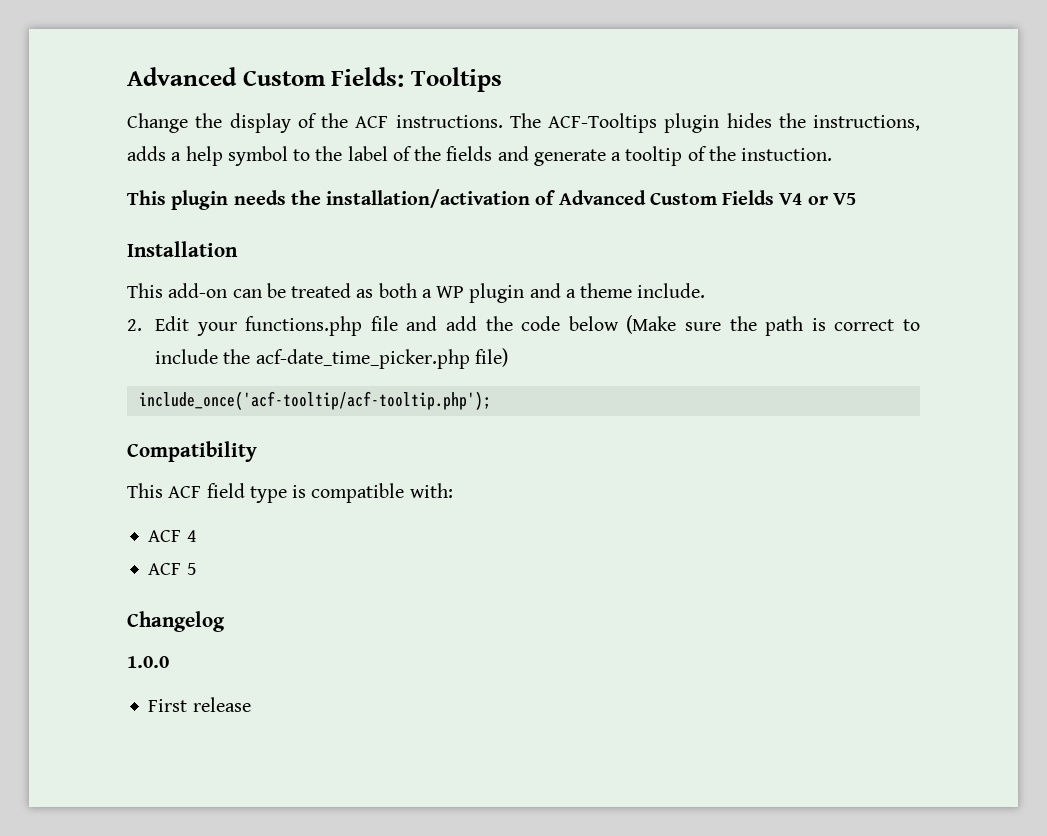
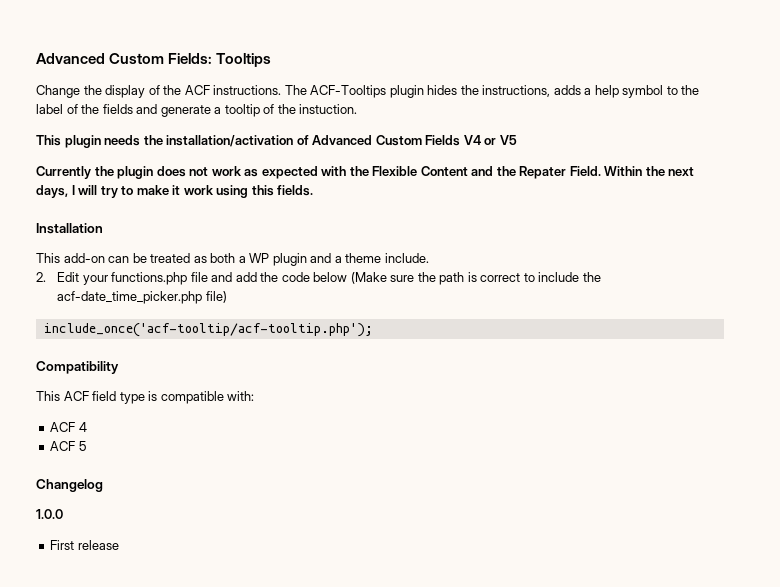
+ Currently the plugin does not work as expected with the Flexible Content and the Repater Field. Within the next days, I will try to make it work using this fields.

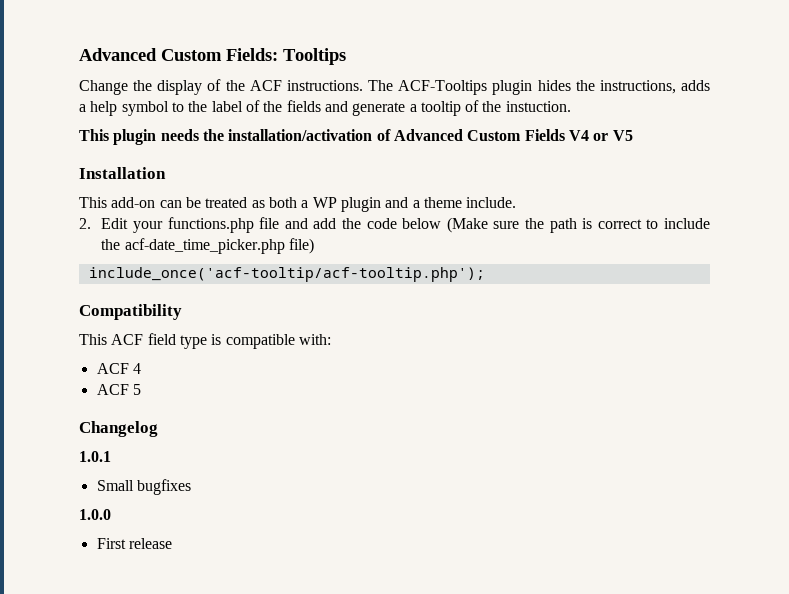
- Currently the plugin does not work as expected with the Flexible Content and the Repater Field. Within the next days, I will try to make it work using this fields.
+ 1.0.1
+ Small bugfixes

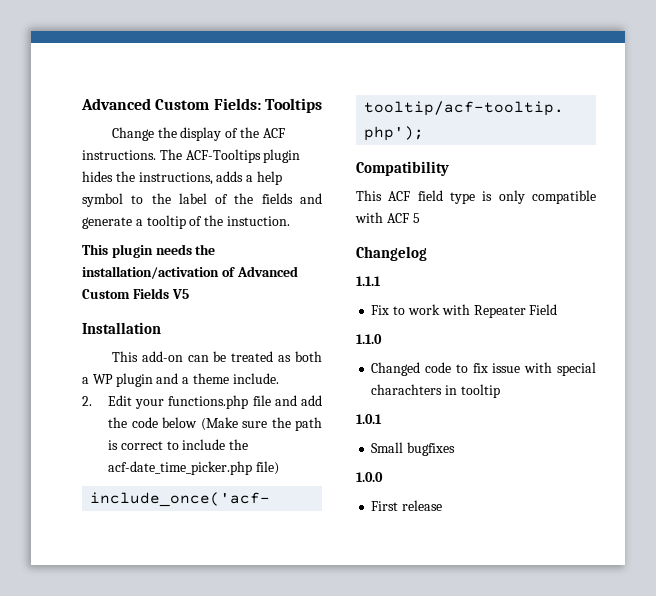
- This plugin needs the installation/activation of Advanced Custom Fields V4 or V5
+ This plugin needs the installation/activation of Advanced Custom Fields V5
- This ACF field type is compatible with:
- ACF 4
- ACF 5
+ This ACF field type is only compatible with ACF 5
+ 1.1.1
+ Fix to work with Repeater Field
+ 1.1.0
+ Changed code to fix issue with special charachters in tooltip

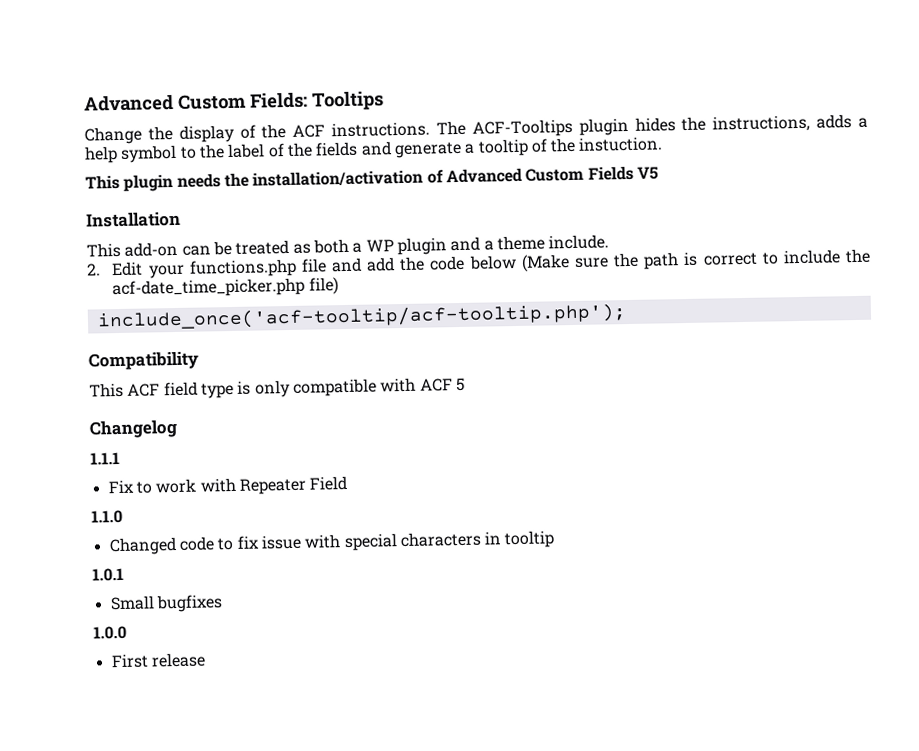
- Changed code to fix issue with special charachters in tooltip
+ Changed code to fix issue with special characters in tooltip

